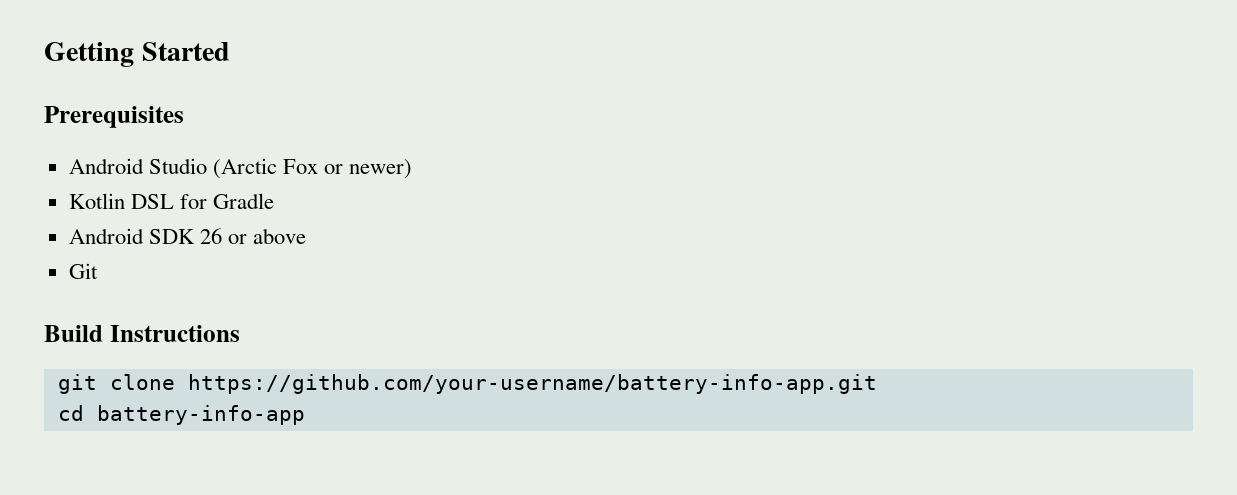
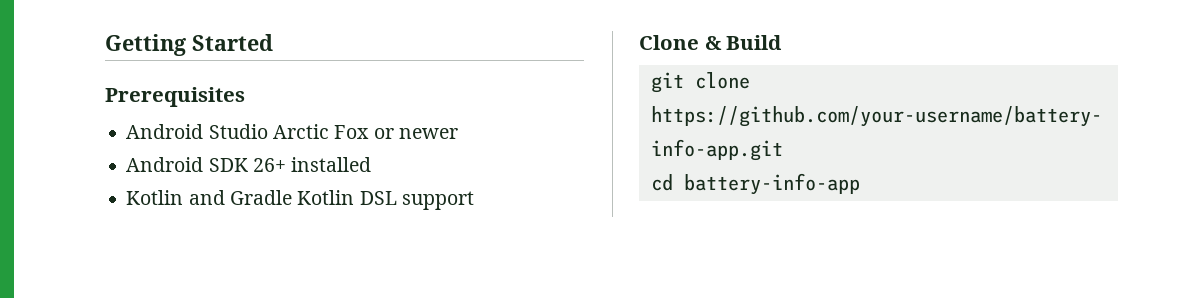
- Android Studio (Arctic Fox or newer)
- Kotlin DSL for Gradle
- Android SDK 26 or above
- Git
- Build Instructions
+ Android Studio Arctic Fox or newer
+ Android SDK 26+ installed
+ Kotlin and Gradle Kotlin DSL support
+ Clone & Build

